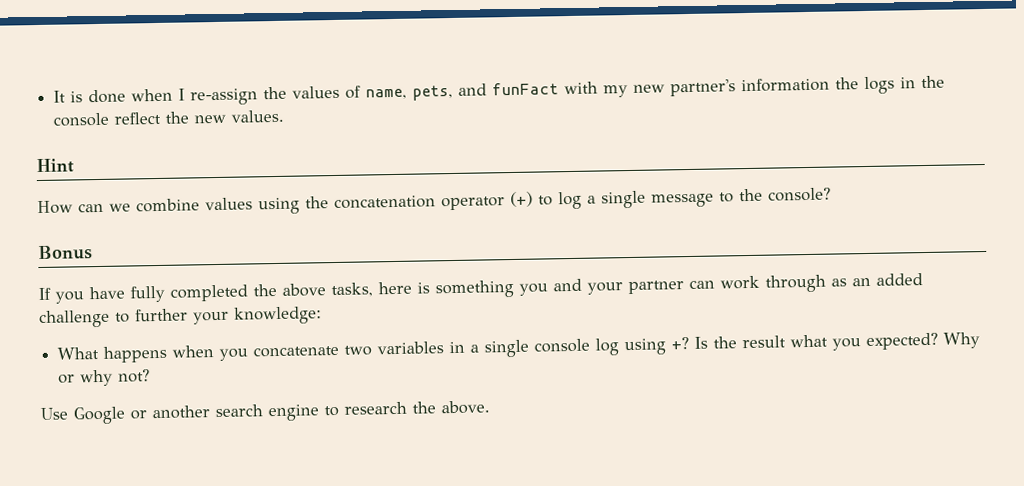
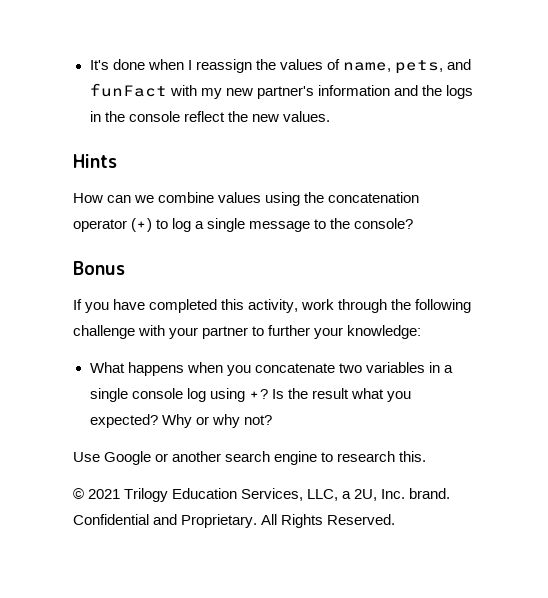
- It is done when I re-assign the values of name, pets, and funFact with my new partner's information the logs in the console reflect the new values.
+ It's done when I reassign the values of name, pets, and funFact with my new partner's information and the logs in the console reflect the new values.
- Hint
+ Hints
- If you have fully completed the above tasks, here is something you and your partner can work through as an added challenge to further your knowledge:
+ If you have completed this activity, work through the following challenge with your partner to further your knowledge:
- Use Google or another search engine to research the above.
+ Use Google or another search engine to research this.
+ © 2021 Trilogy Education Services, LLC, a 2U, Inc. brand. Confidential and Proprietary. All Rights Reserved.

